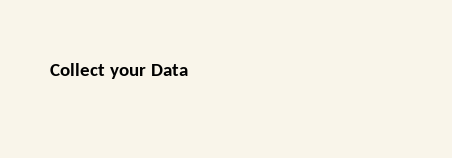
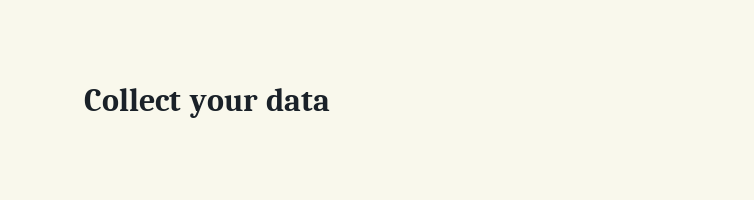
- Collect your Data
+ Collect your data

